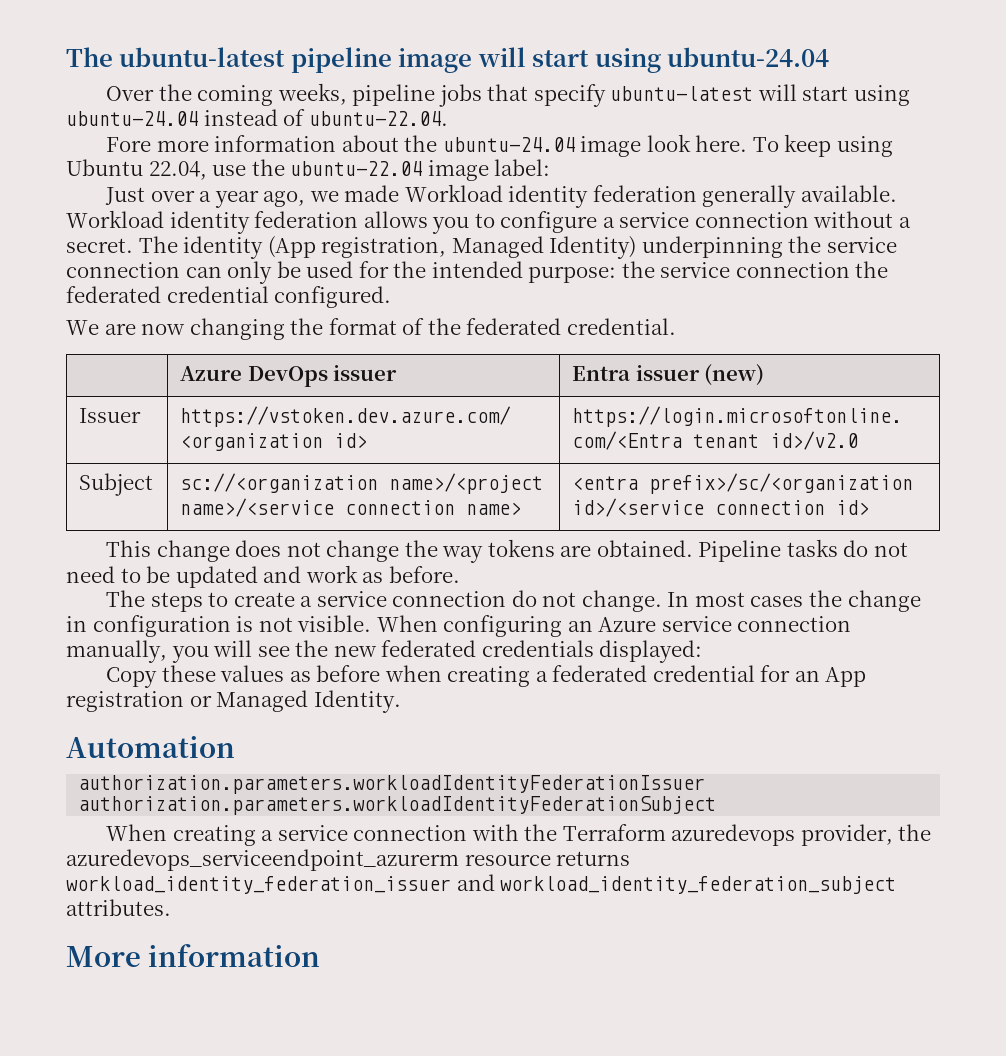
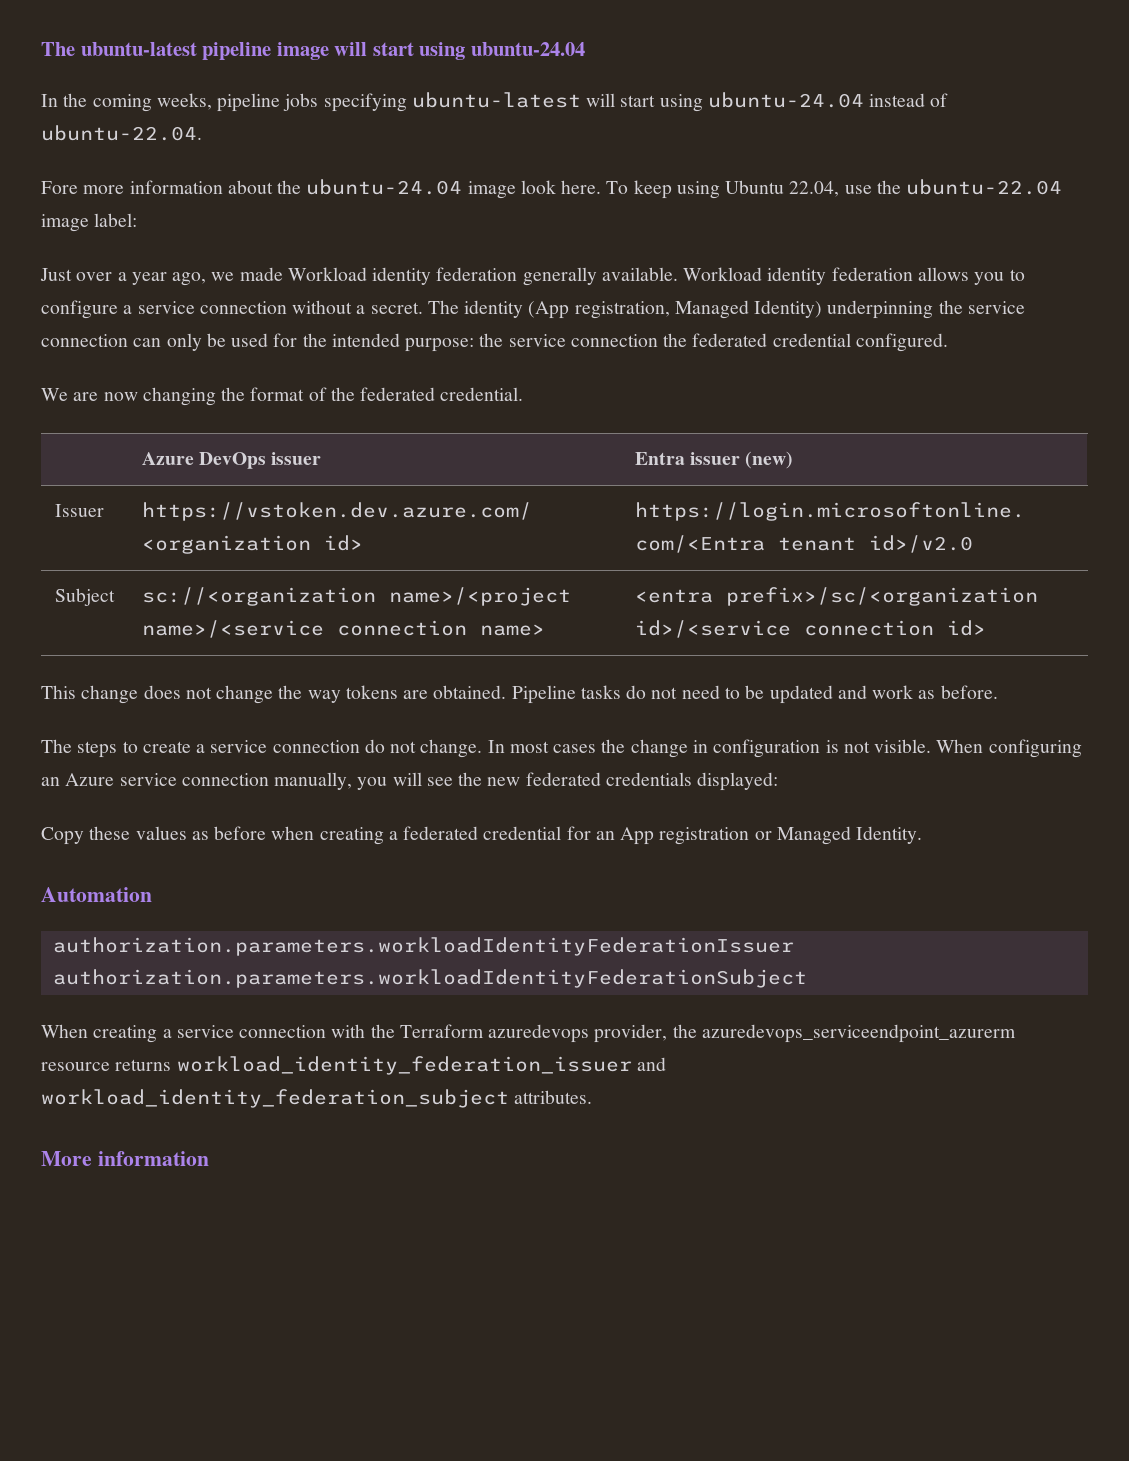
- Over the coming weeks, pipeline jobs that specify ubuntu-latest will start using ubuntu-24.04 instead of ubuntu-22.04.
+ In the coming weeks, pipeline jobs specifying ubuntu-latest will start using ubuntu-24.04 instead of ubuntu-22.04.

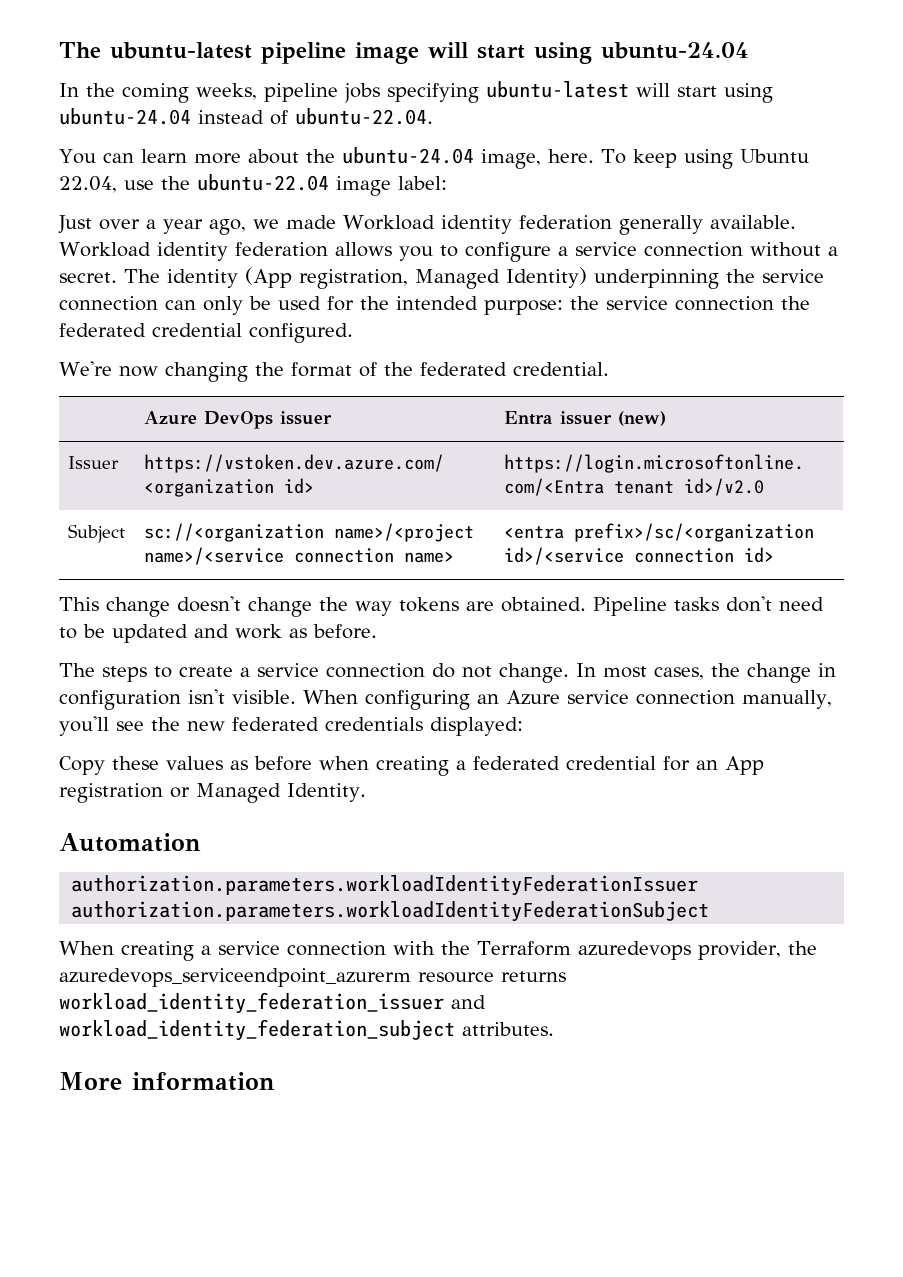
- Fore more information about the ubuntu-24.04 image look here.
+ You can learn more about the ubuntu-24.04 image, here.
- We are now changing the format of the federated credential.
+ We're now changing the format of the federated credential.
- This change does not change the way tokens are obtained.
+ This change doesn't change the way tokens are obtained.
- Pipeline tasks do not need to be updated and work as before.
+ Pipeline tasks don't need to be updated and work as before.
- In most cases the change in configuration is not visible.
+ In most cases, the change in configuration isn't visible.
- When configuring an Azure service connection manually, you will see the new federated credentials displayed:
+ When configuring an Azure service connection manually, you'll see the new federated credentials displayed:

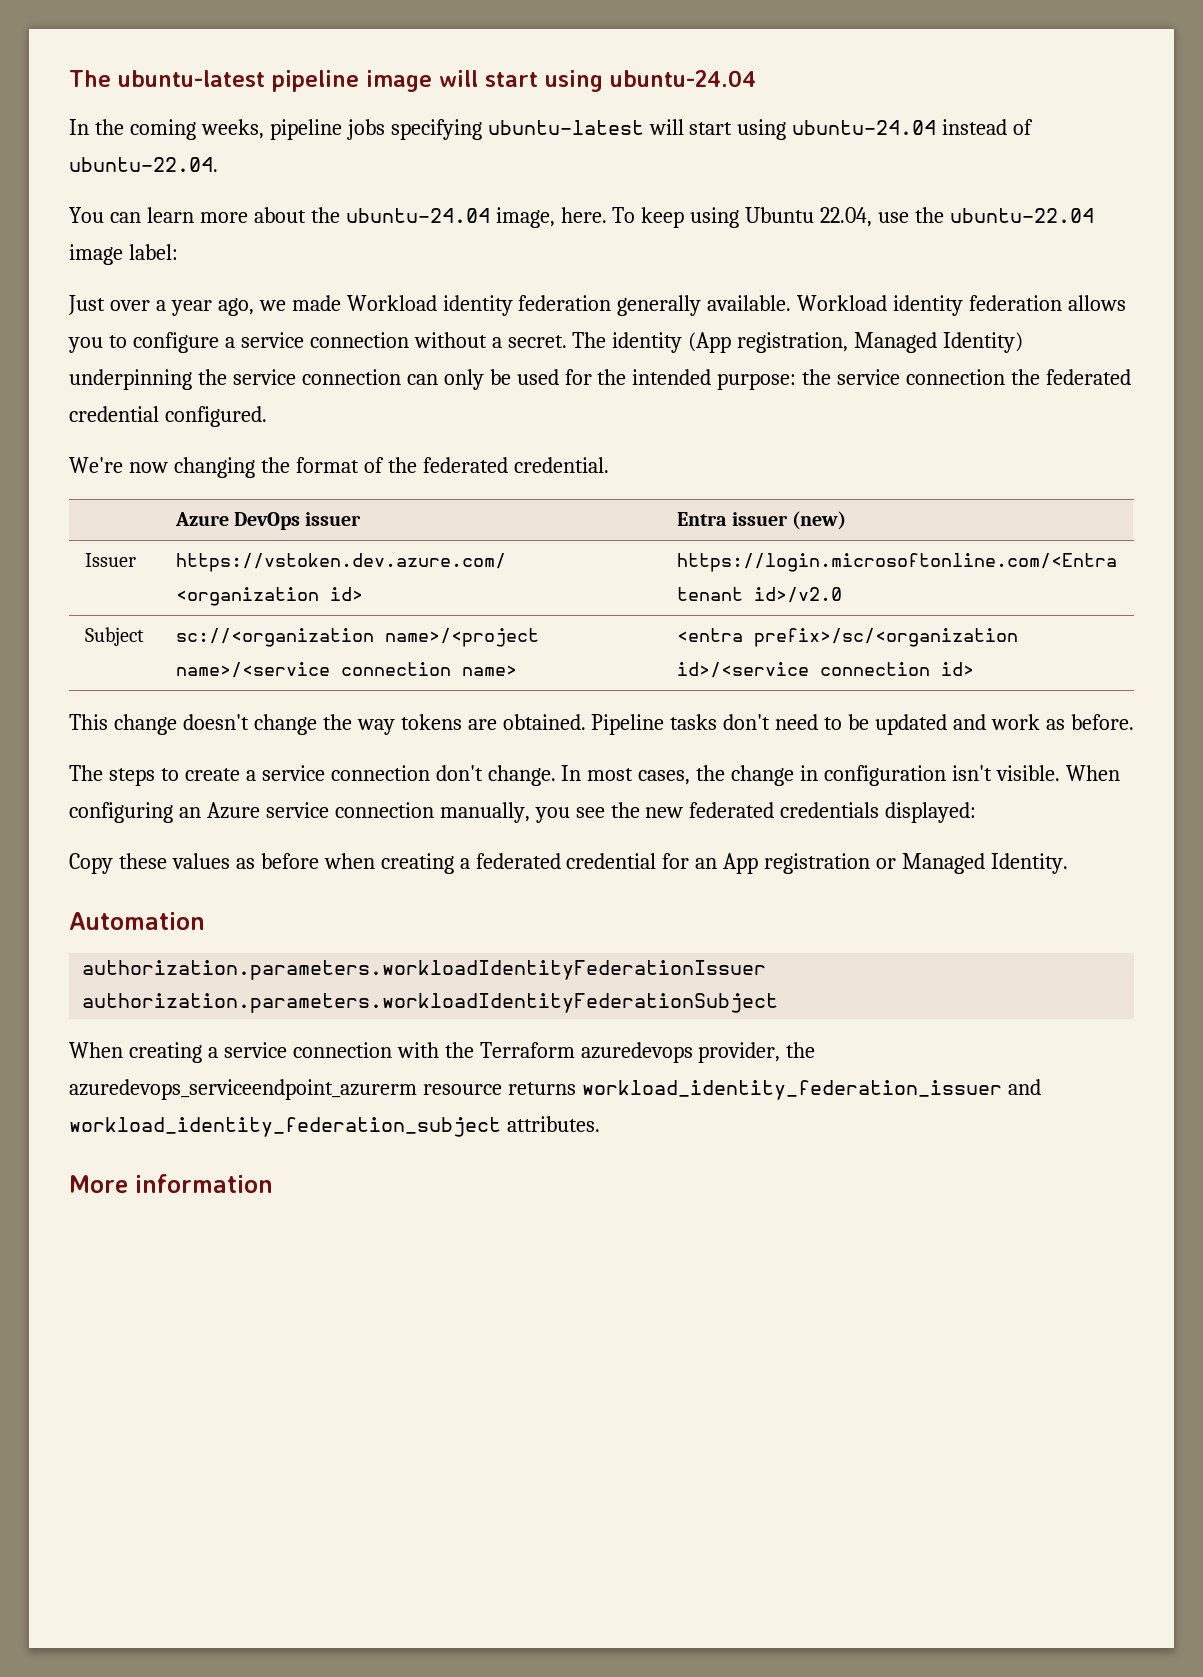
- The steps to create a service connection do not change.
+ The steps to create a service connection don't change.
- When configuring an Azure service connection manually, you'll see the new federated credentials displayed:
+ When configuring an Azure service connection manually, you see the new federated credentials displayed:

